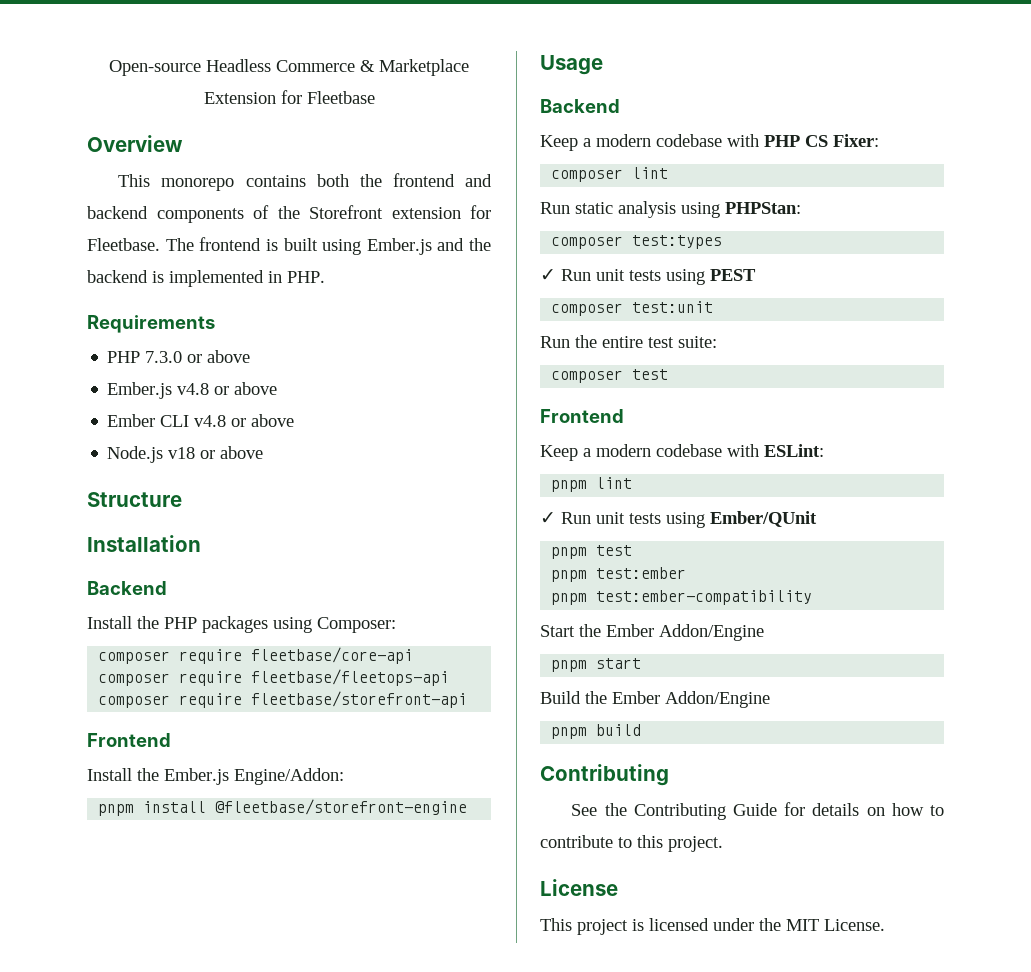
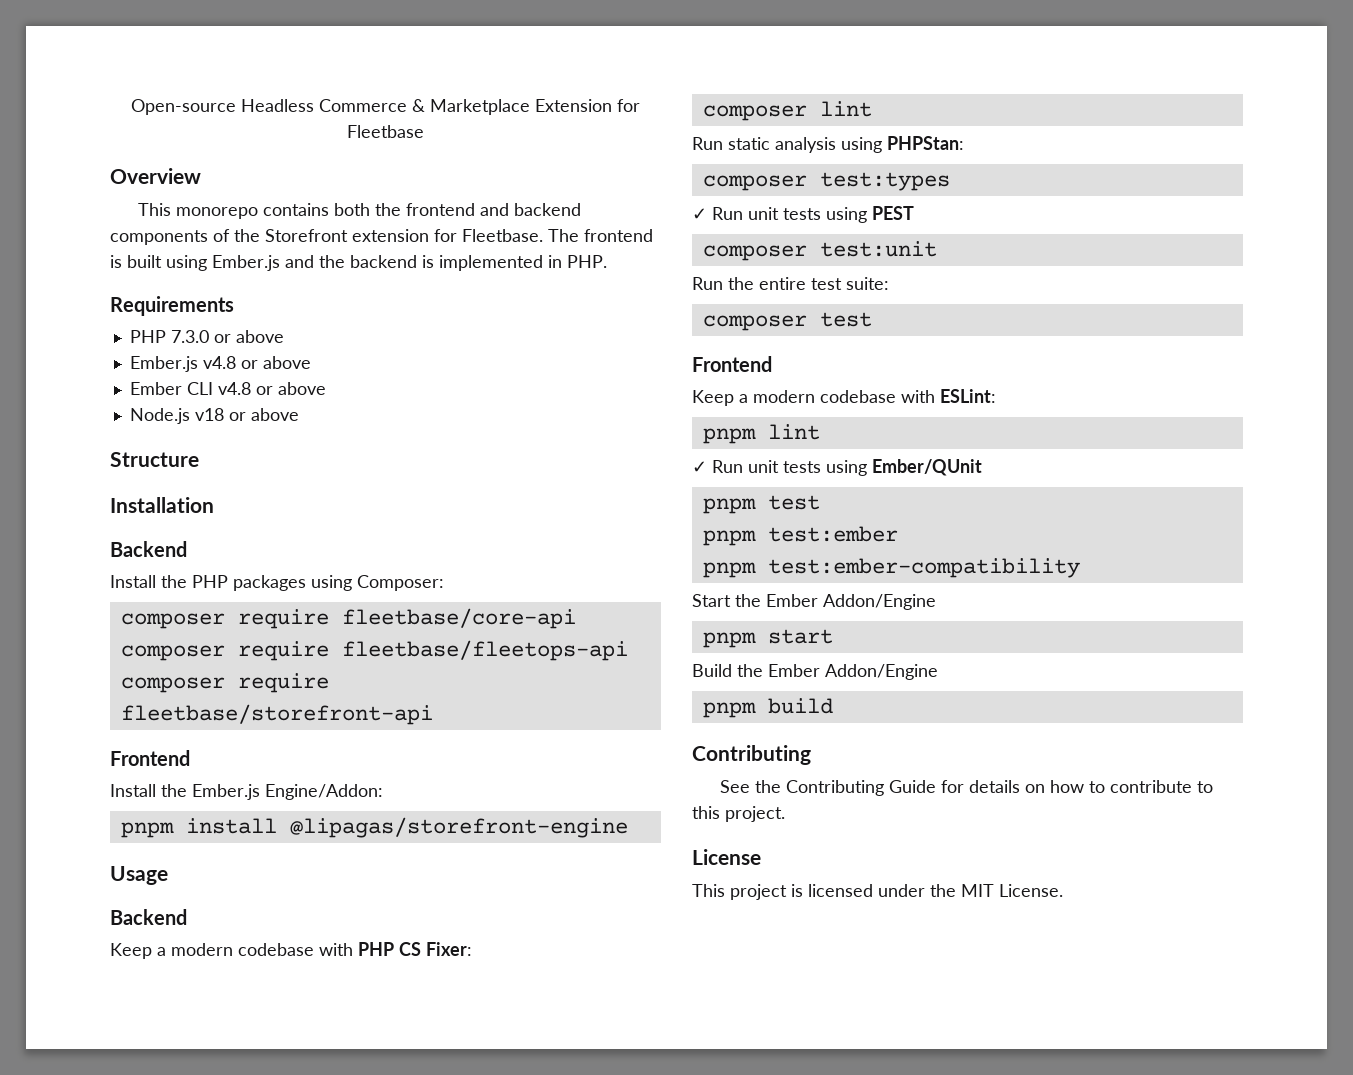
- pnpm install @fleetbase/storefront-engine
+ pnpm install @lipagas/storefront-engine

